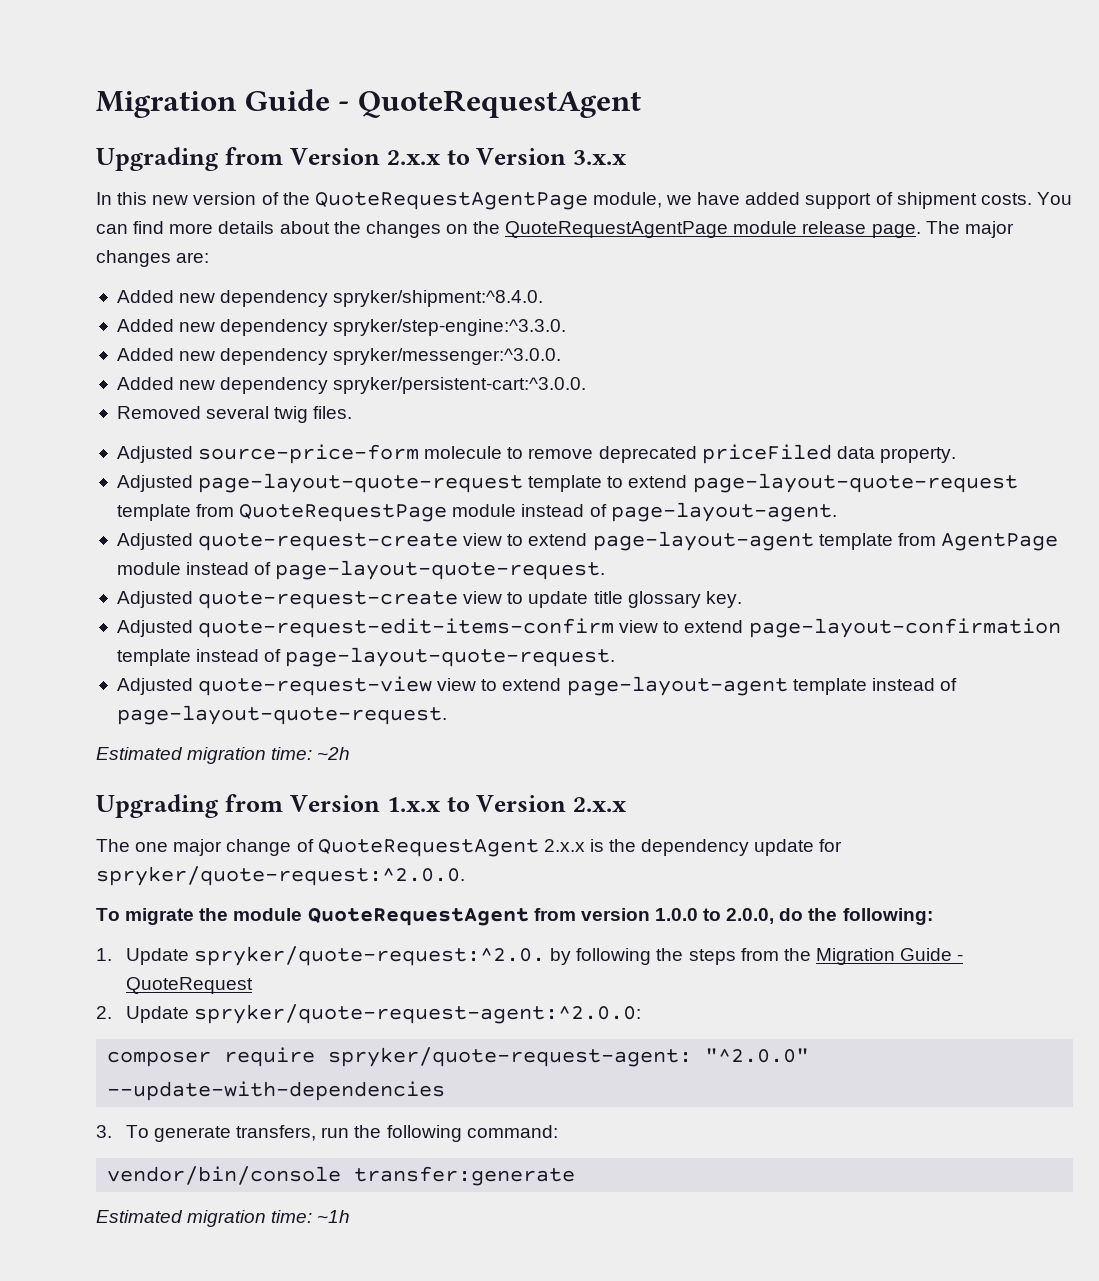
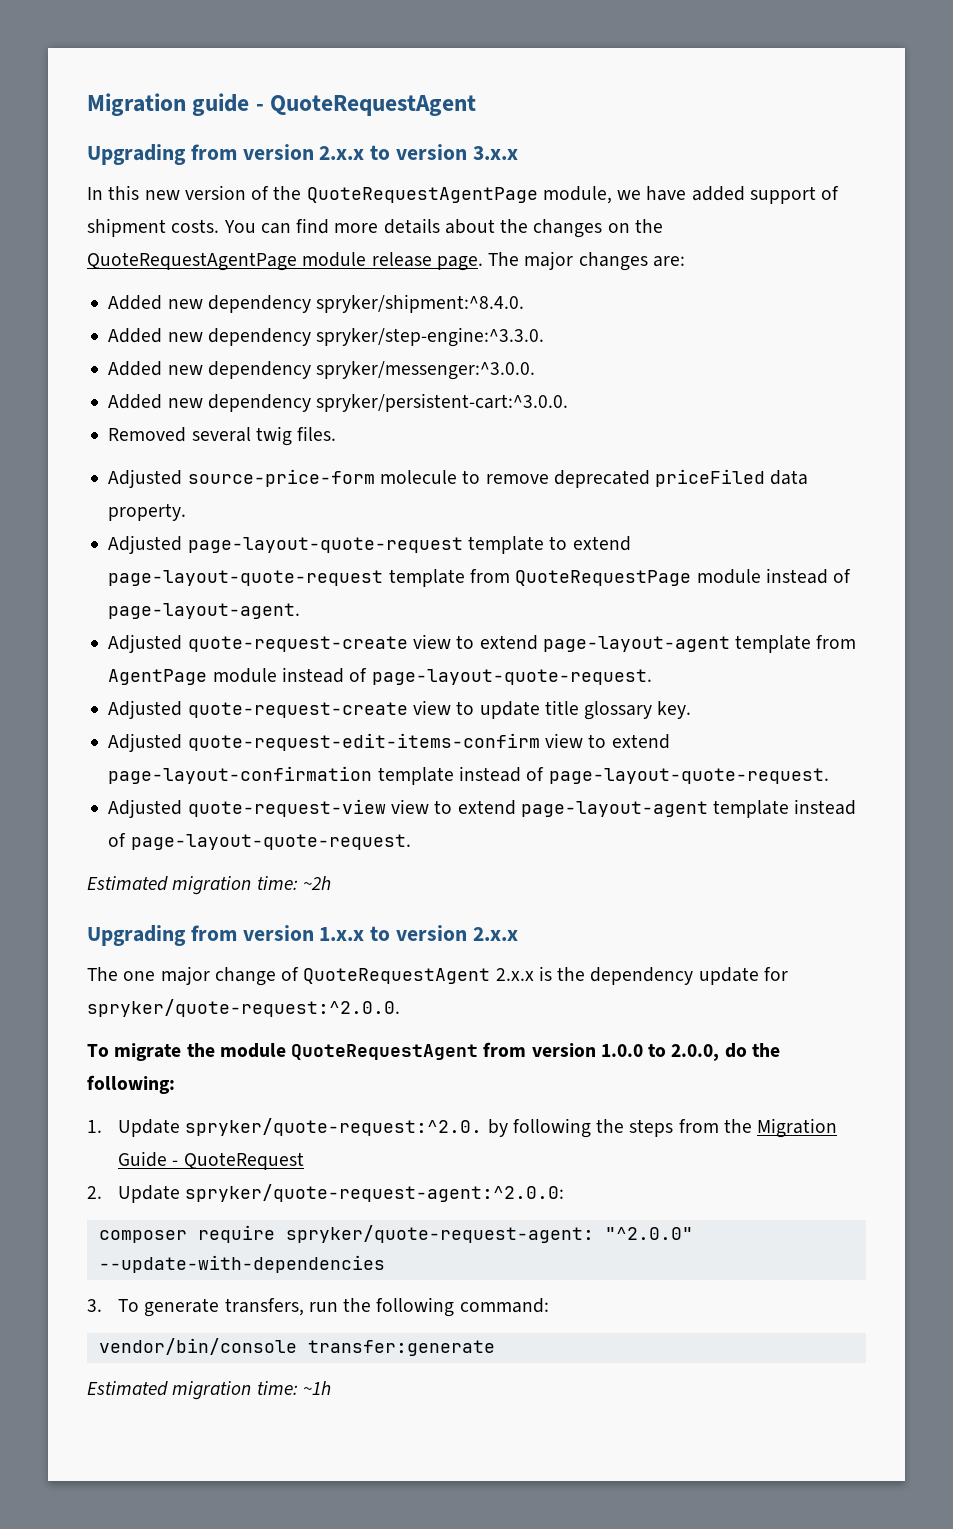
- Migration Guide - QuoteRequestAgent
+ Migration guide - QuoteRequestAgent
- Upgrading from Version 2.x.x to Version 3.x.x
+ Upgrading from version 2.x.x to version 3.x.x
- Upgrading from Version 1.x.x to Version 2.x.x
+ Upgrading from version 1.x.x to version 2.x.x

